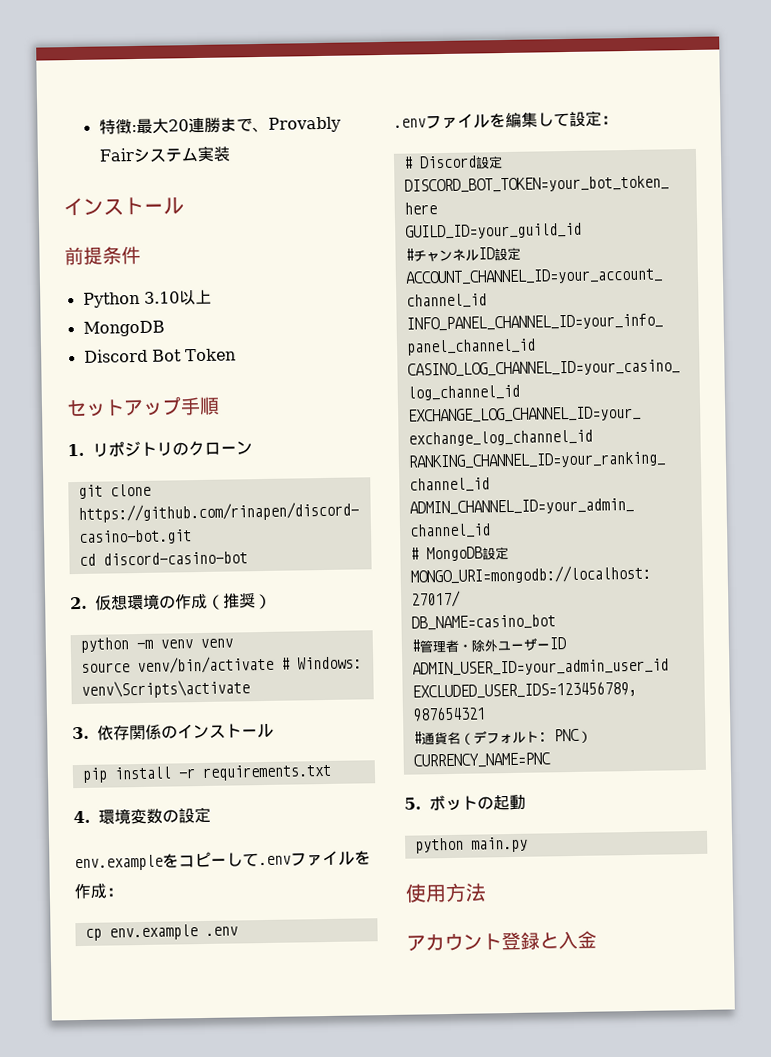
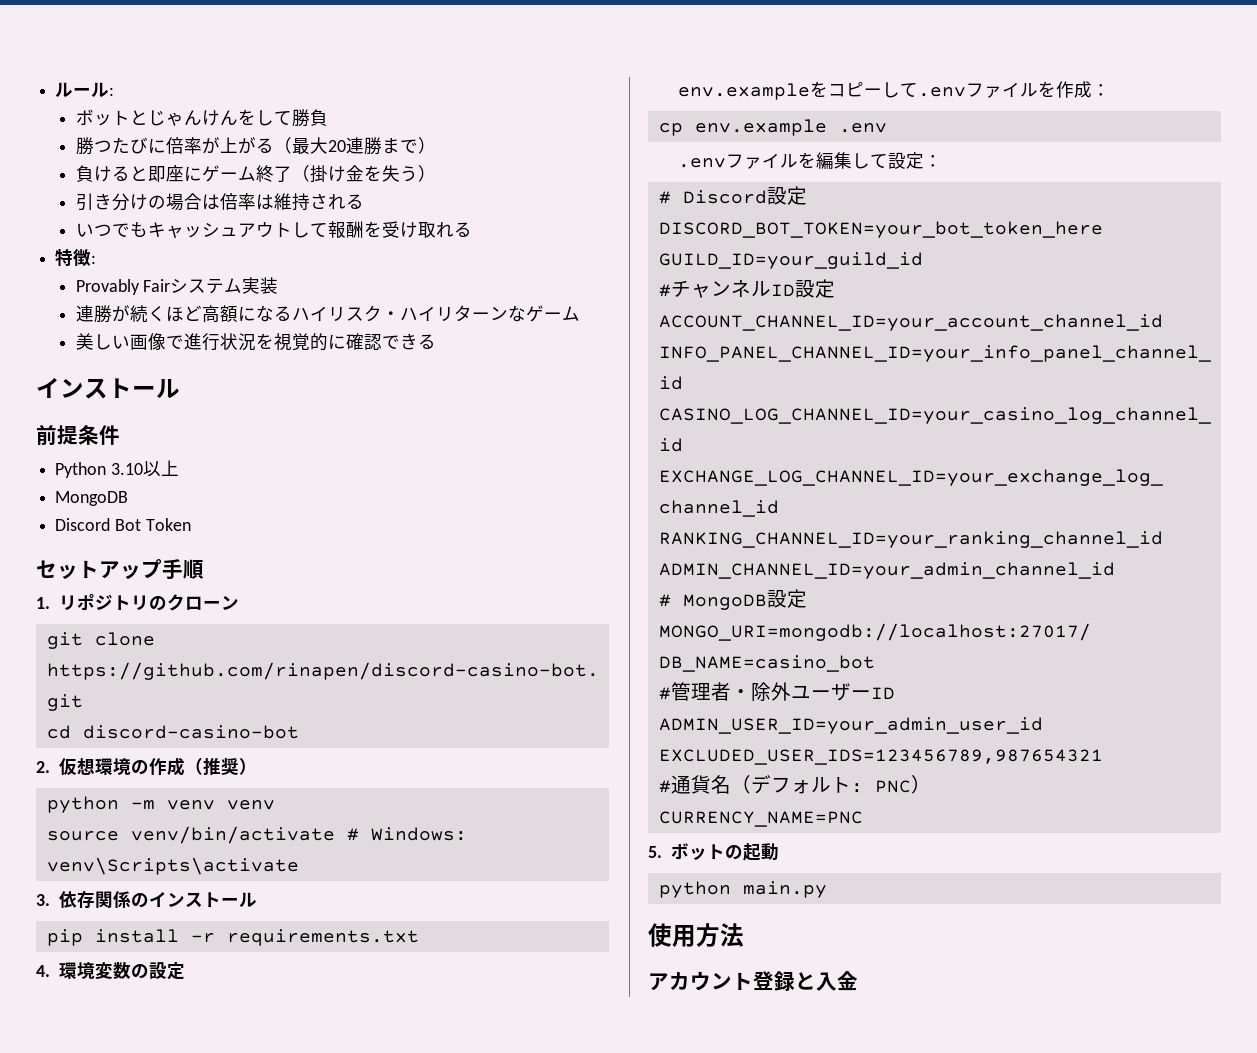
- 特徴:最大20連勝まで、Provably Fairシステム実装
+ ルール:
+ ボットとじゃんけんをして勝負
+ 勝つたびに倍率が上がる（最大20連勝まで）
+ 負けると即座にゲーム終了（掛け金を失う）
+ 引き分けの場合は倍率は維持される
+ いつでもキャッシュアウトして報酬を受け取れる
+ 特徴:
+ Provably Fairシステム実装
+ 連勝が続くほど高額になるハイリスク・ハイリターンなゲーム
+ 美しい画像で進行状況を視覚的に確認できる

